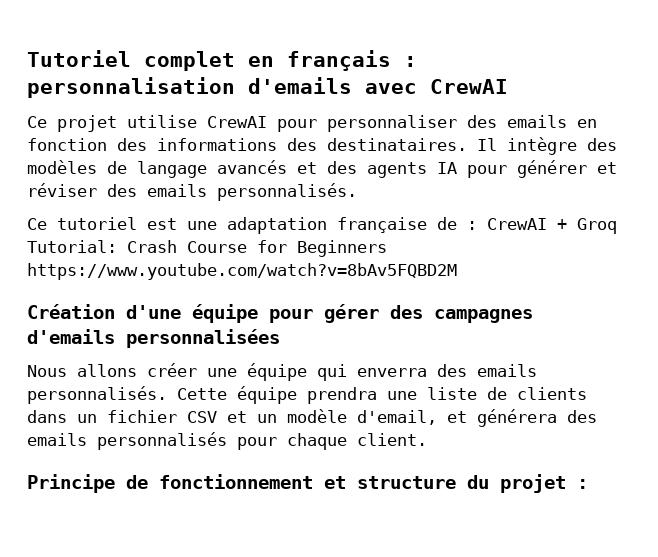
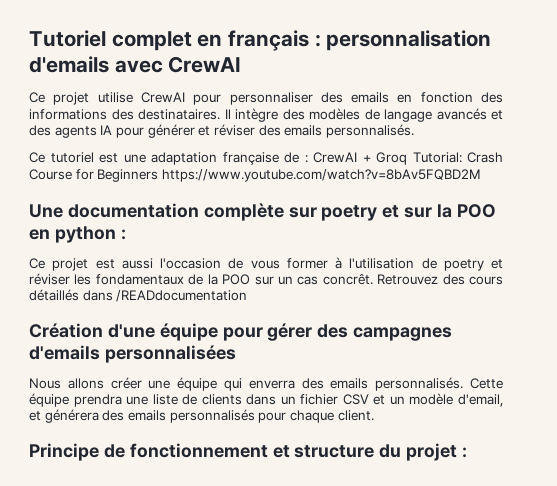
+ Une documentation complète sur poetry et sur la POO en python :
+ Ce projet est aussi l'occasion de vous former à l'utilisation de poetry et réviser les fondamentaux de la POO sur un cas concrêt. Retrouvez des cours détaillés dans /READdocumentation

